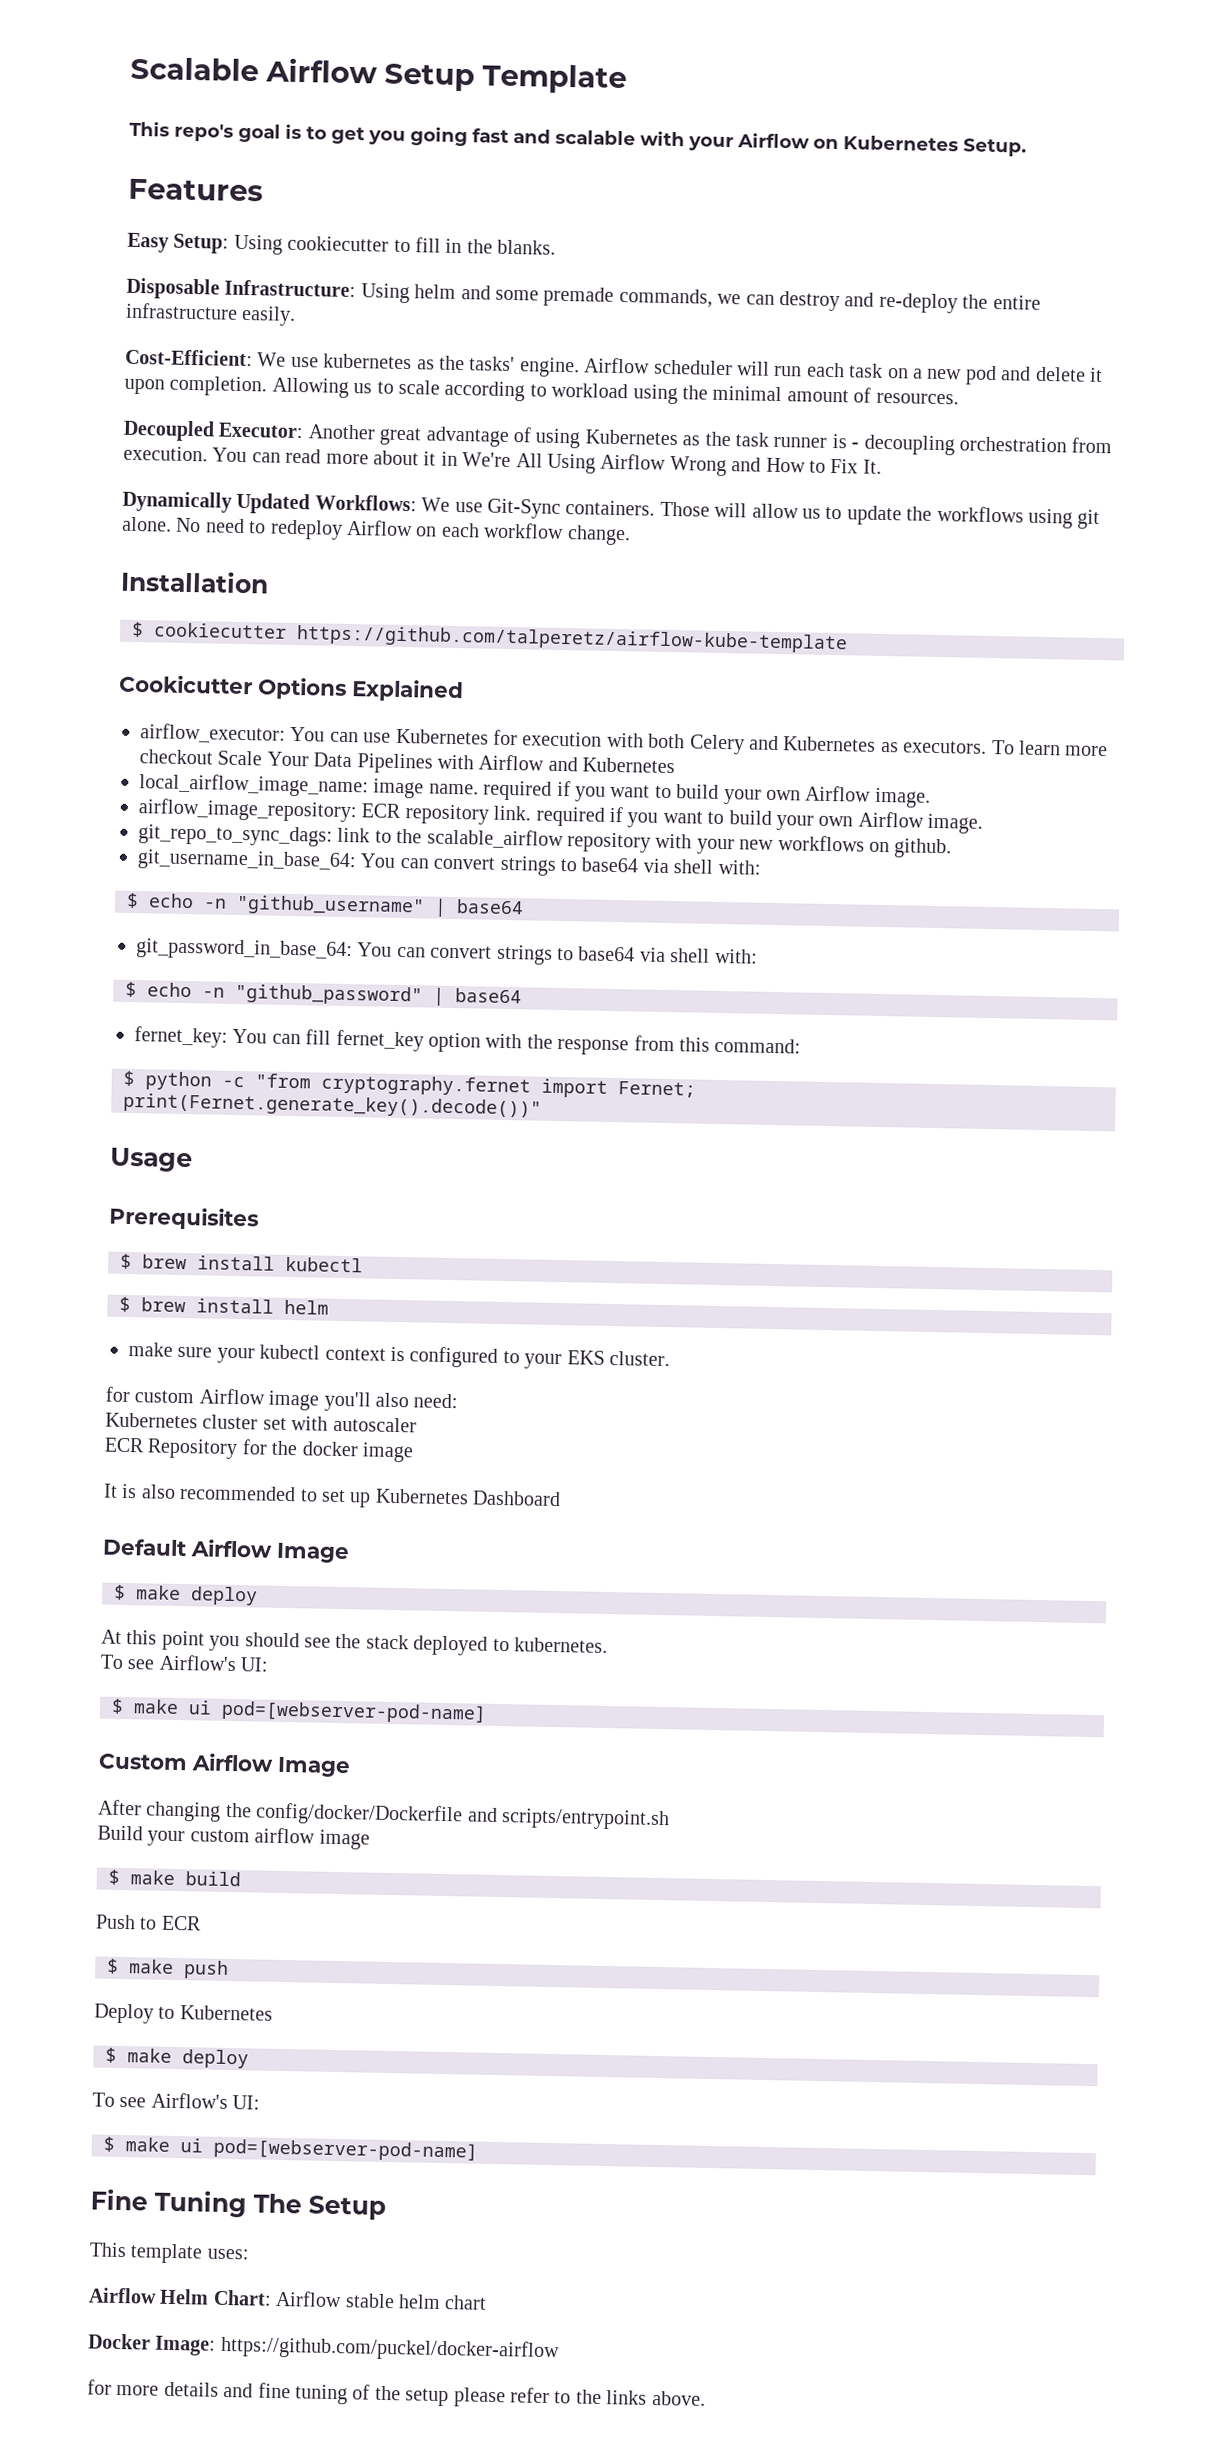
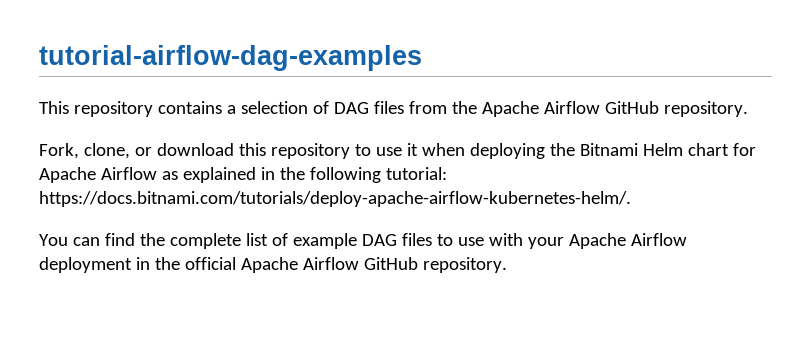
- Scalable Airflow Setup Template
- This repo's goal is to get you going fast and scalable with your Airflow on Kubernetes Setup.
- Features
- Easy Setup: Using cookiecutter to fill in the blanks.
- Disposable Infrastructure: Using helm and some premade commands, we can destroy and re-deploy the entire infrastructure easily.
- Cost-Efficient: We use kubernetes as the tasks' engine. Airflow scheduler will run each task on a new pod and delete it upon completion. Allowing us to scale according to workload using the minimal amount of resources.
- Decoupled Executor: Another great advantage of using Kubernetes as the task runner is - decoupling orchestration from execution. You can read more about it in We're All Using Airflow Wrong and How to Fix It.
- Dynamically Updated Workflows: We use Git-Sync containers. Those will allow us to update the workflows using git alone. No need to redeploy Airflow on each workflow change.
- Installation
- $ cookiecutter https://github.com/talperetz/airflow-kube-template
- Cookicutter Options Explained
- airflow_executor: You can use Kubernetes for execution with both Celery and Kubernetes as executors. To learn more checkout Scale Your Data Pipelines with Airflow and Kubernetes
- local_airflow_image_name: image name. required if you want to build your own Airflow image.
- airflow_image_repository: ECR repository link. required if you want to build your own Airflow image.
- git_repo_to_sync_dags: link to the scalable_airflow repository with your new workflows on github.
- git_username_in_base_64: You can convert strings to base64 via shell with:
- $ echo -n "github_username" | base64
- git_password_in_base_64: You can convert strings to base64 via shell with:
- $ echo -n "github_password" | base64
- fernet_key: You can fill fernet_key option with the response from this command:
- $ python -c "from cryptography.fernet import Fernet; print(Fernet.generate_key().decode())"
- Usage
- Prerequisites
- $ brew install kubectl
- $ brew install helm
- make sure your kubectl context is configured to your EKS cluster.
- for custom Airflow image you'll also need:
- Kubernetes cluster set with autoscaler
- ECR Repository for the docker image
- It is also recommended to set up Kubernetes Dashboard
- Default Airflow Image
- $ make deploy
- At this point you should see the stack deployed to kubernetes.
- To see Airflow's UI:
- $ make ui pod=[webserver-pod-name]
- Custom Airflow Image
- After changing the config/docker/Dockerfile and scripts/entrypoint.sh
- Build your custom airflow image
- $ make build
- Push to ECR
- $ make push
- Deploy to Kubernetes
- $ make deploy
- To see Airflow's UI:
- $ make ui pod=[webserver-pod-name]
- Fine Tuning The Setup
- This template uses:
- Airflow Helm Chart: Airflow stable helm chart
- Docker Image: https://github.com/puckel/docker-airflow
- for more details and fine tuning of the setup please refer to the links above.
+ tutorial-airflow-dag-examples
+ This repository contains a selection of DAG files from the Apache Airflow GitHub repository.
+ Fork, clone, or download this repository to use it when deploying the Bitnami Helm chart for Apache Airflow as explained in the following tutorial: https://docs.bitnami.com/tutorials/deploy-apache-airflow-kubernetes-helm/.
+ You can find the complete list of example DAG files to use with your Apache Airflow deployment in the official Apache Airflow GitHub repository.

